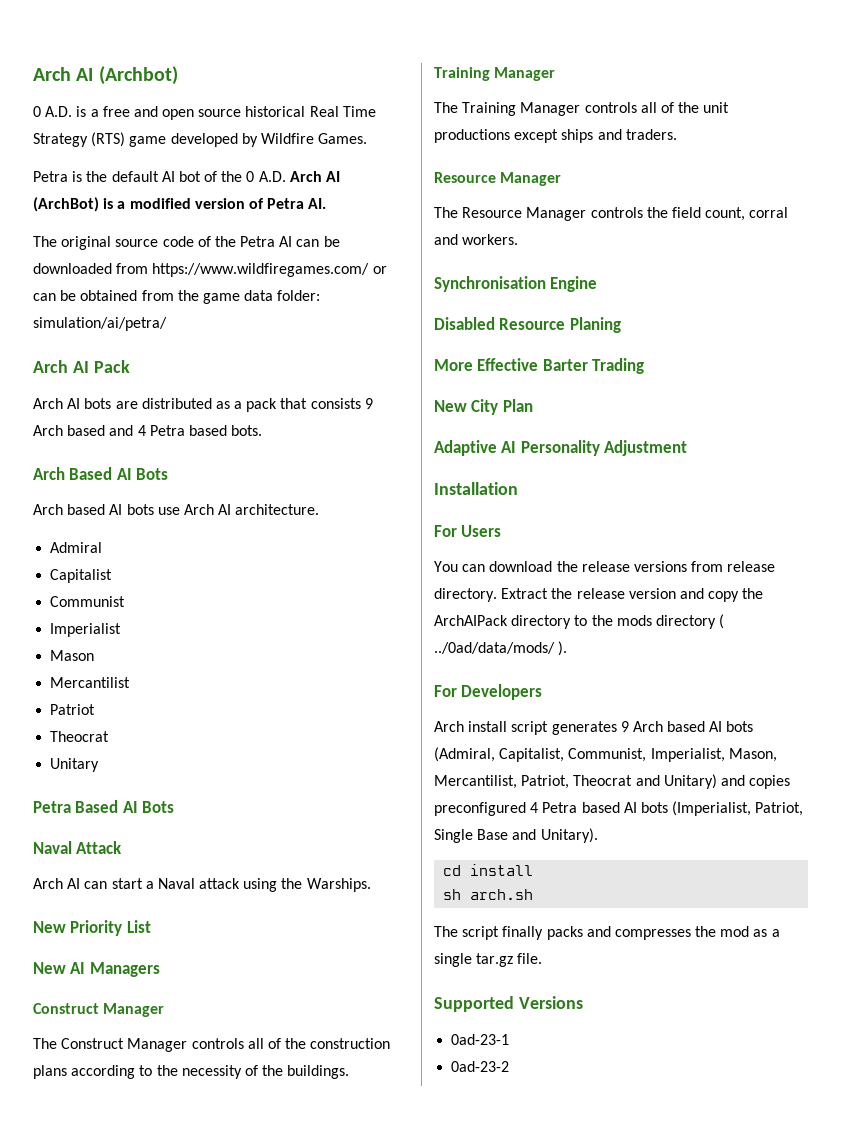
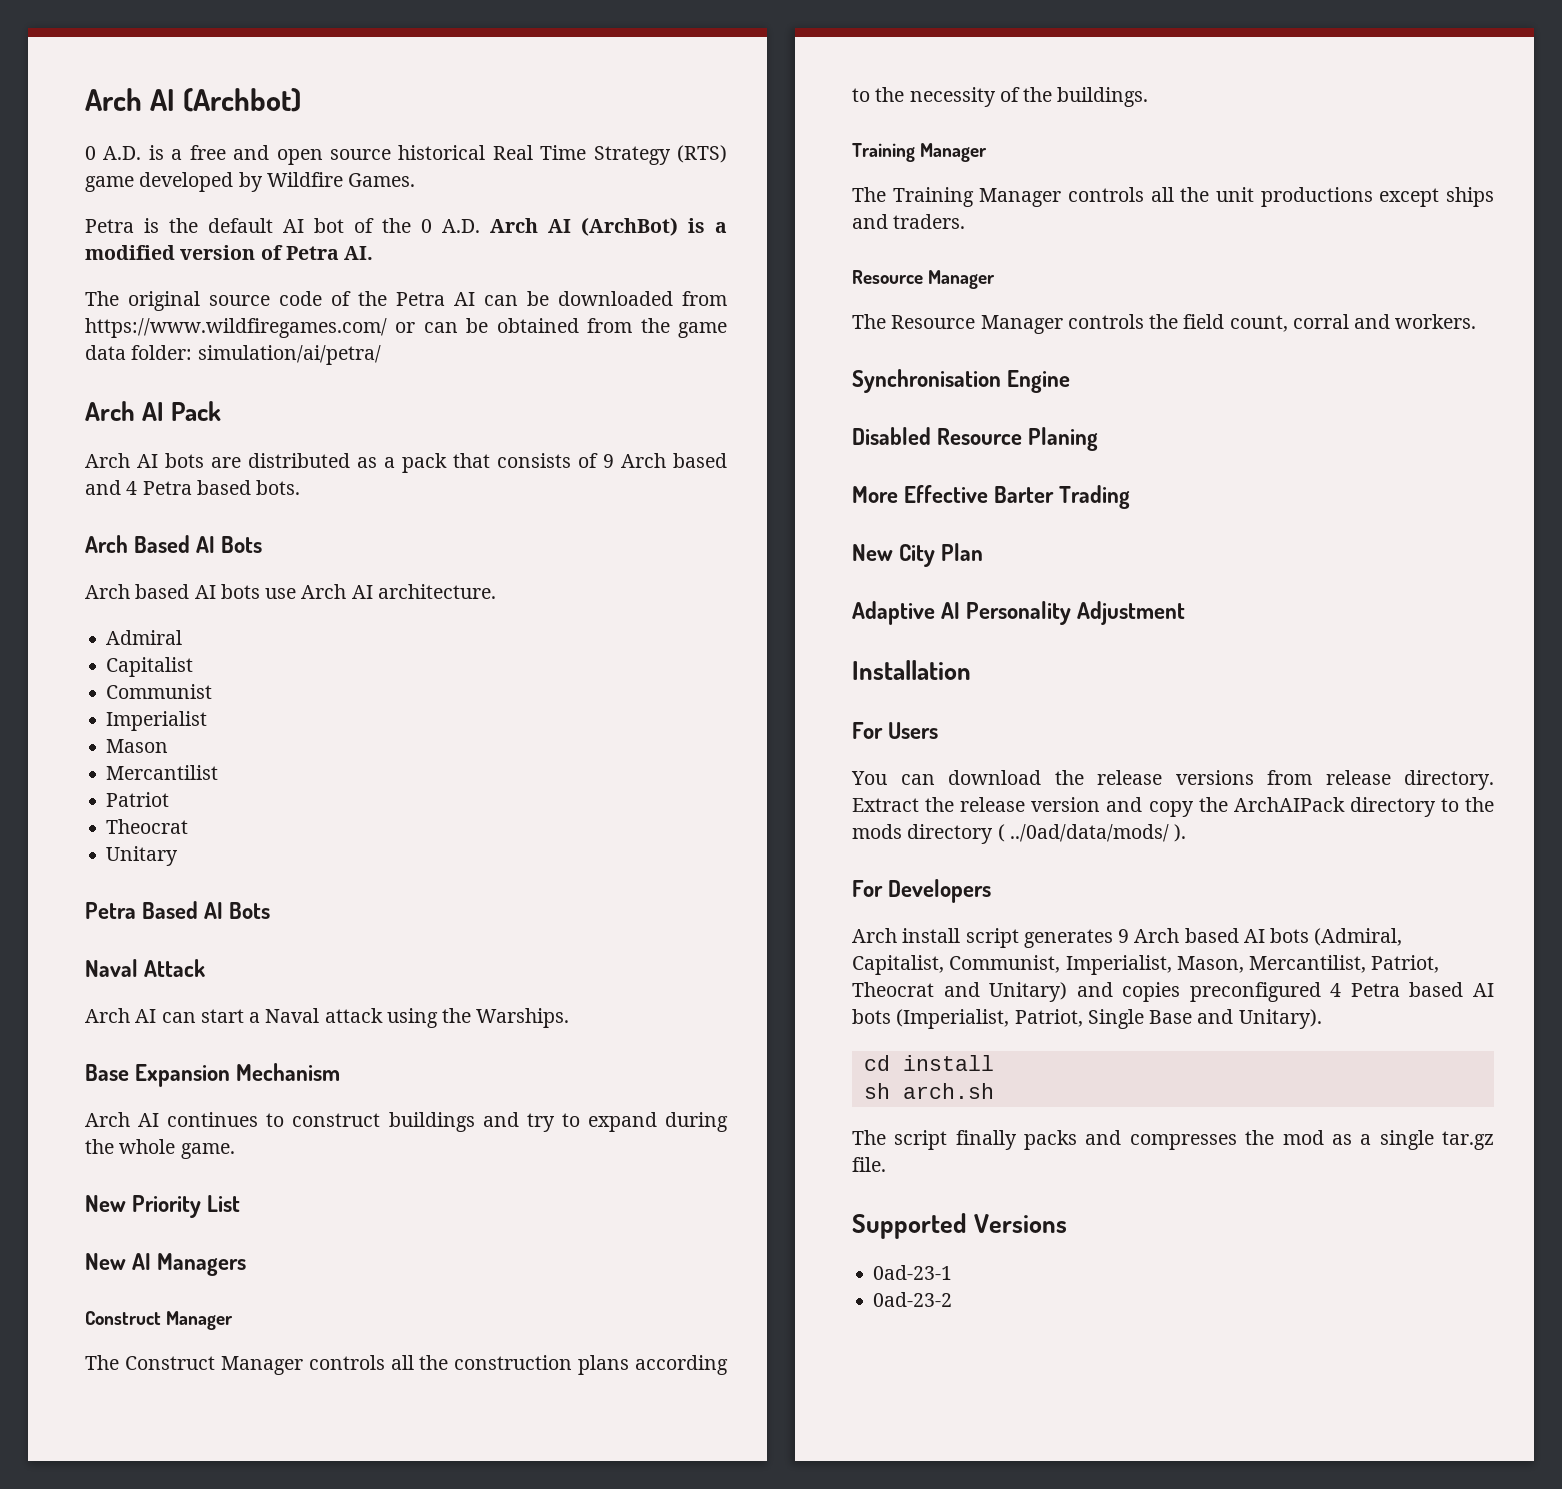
- Arch AI bots are distributed as a pack that consists 9 Arch based and 4 Petra based bots.
+ Arch AI bots are distributed as a pack that consists of 9 Arch based and 4 Petra based bots.
+ Base Expansion Mechanism
+ Arch AI continues to construct buildings and try to expand during the whole game.
- The Construct Manager controls all of the construction plans according to the necessity of the buildings.
+ The Construct Manager controls all the construction plans according to the necessity of the buildings.
- The Training Manager controls all of the unit productions except ships and traders.
+ The Training Manager controls all the unit productions except ships and traders.

